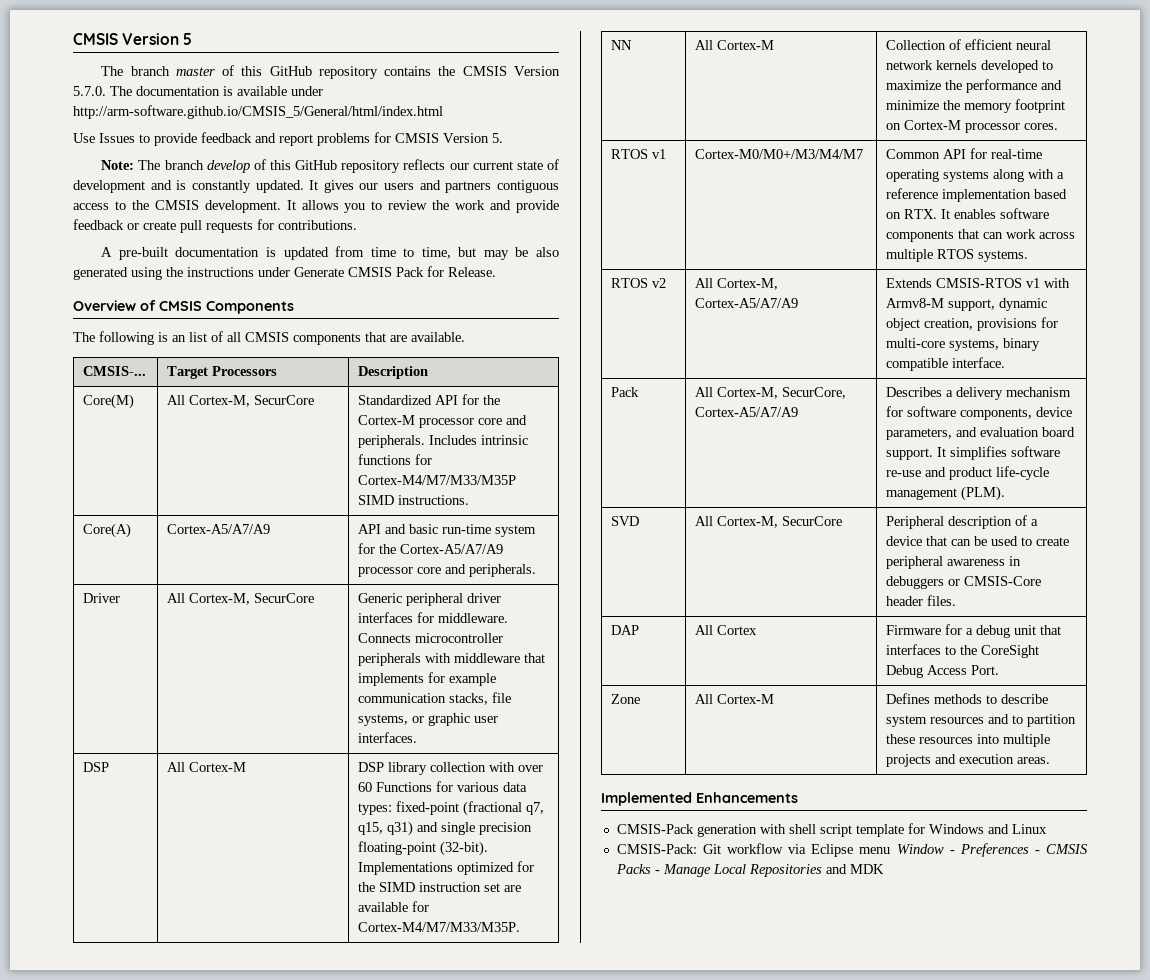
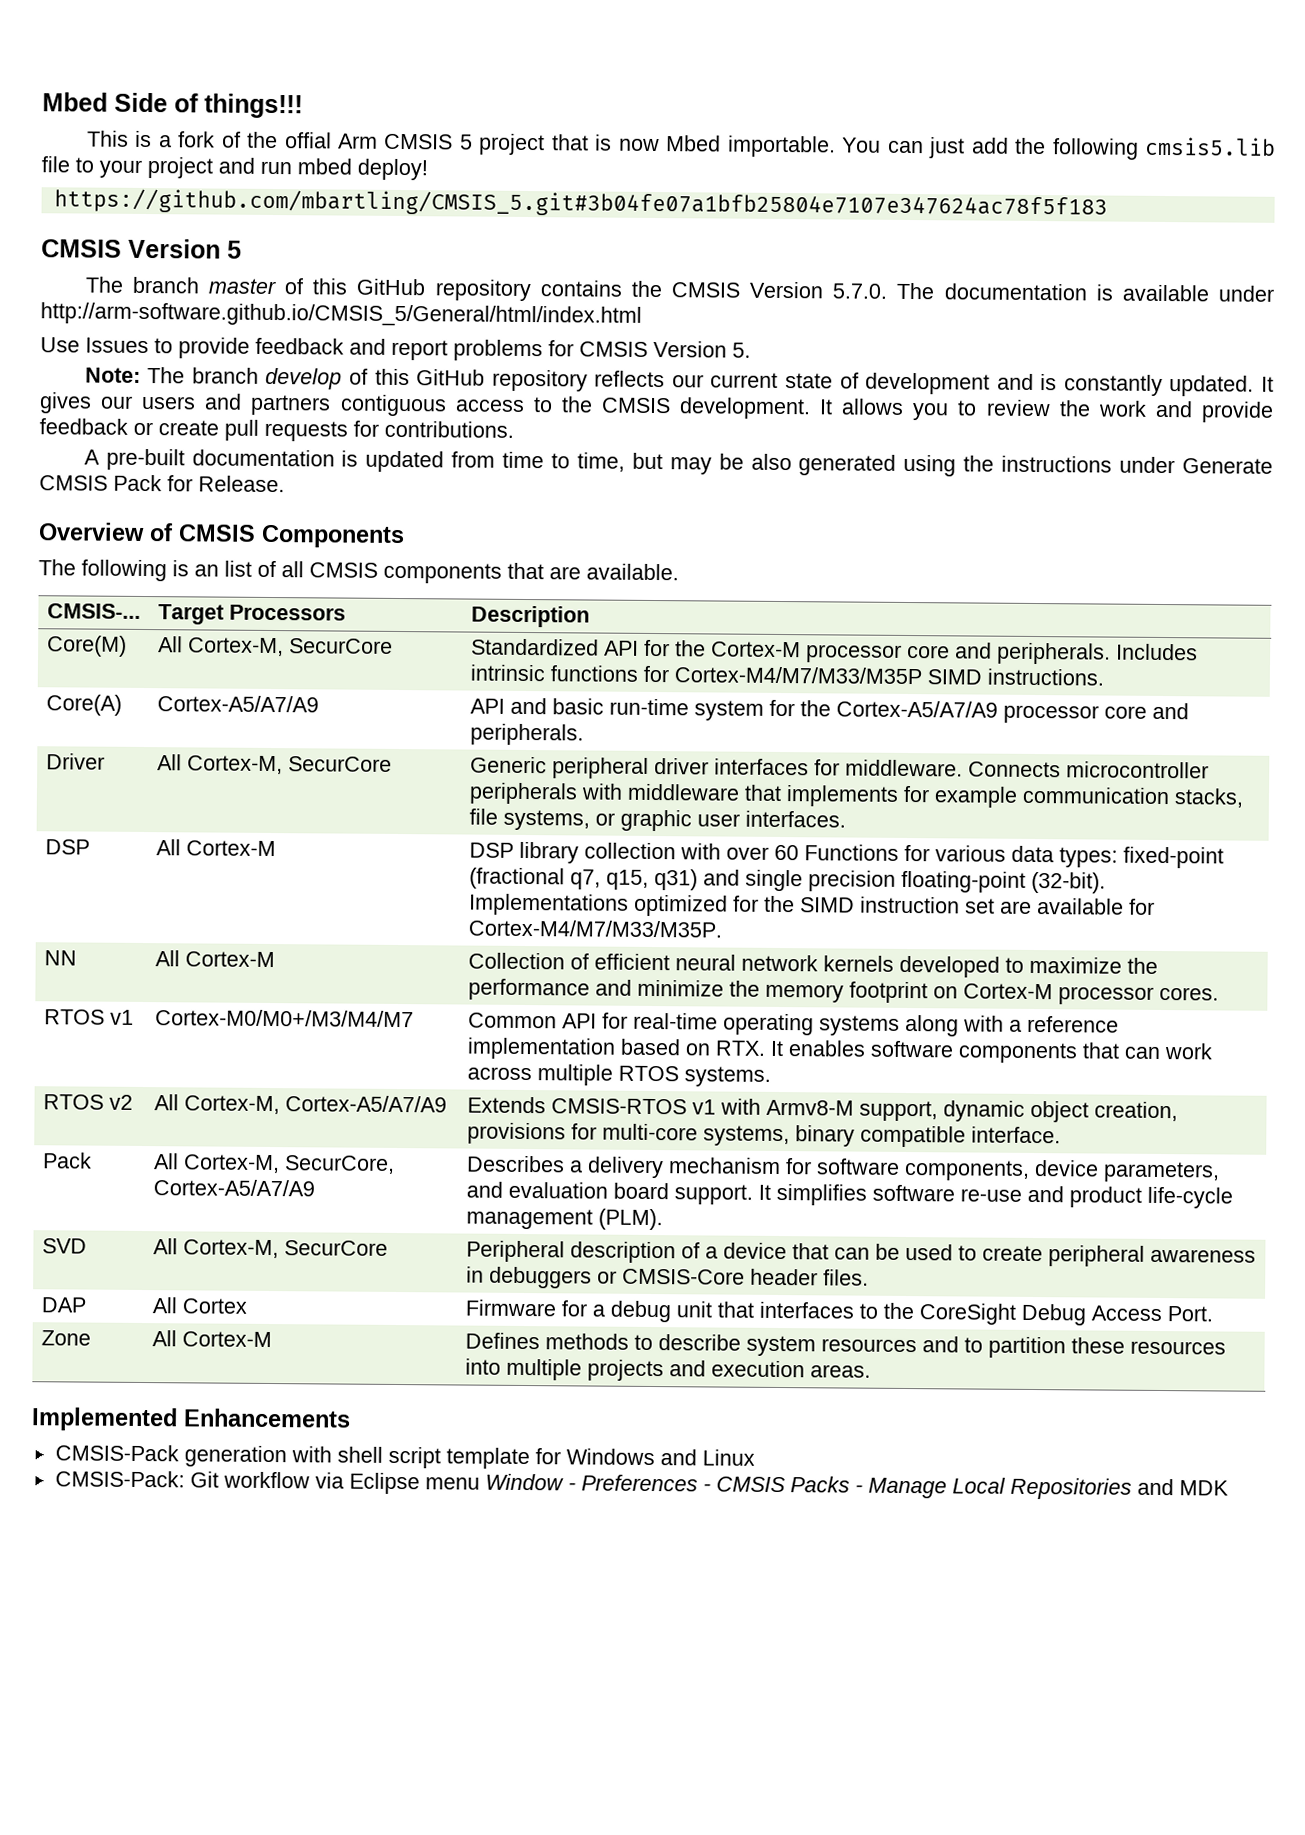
+ Mbed Side of things!!!
+ This is a fork of the offial Arm CMSIS 5 project that is now Mbed importable. You can just add the following cmsis5.lib file to your project and run mbed deploy!
+ https://github.com/mbartling/CMSIS_5.git#3b04fe07a1bfb25804e7107e347624ac78f5f183

